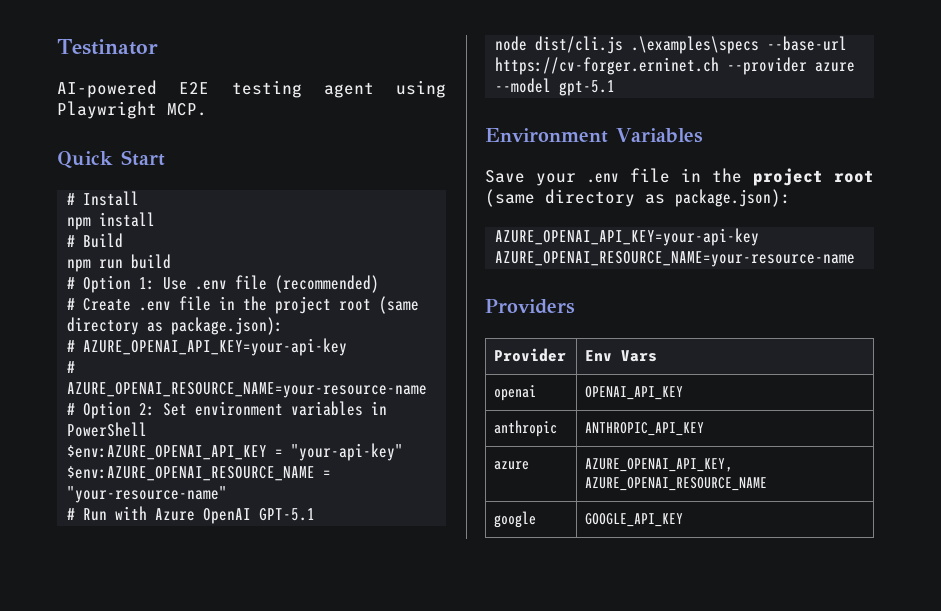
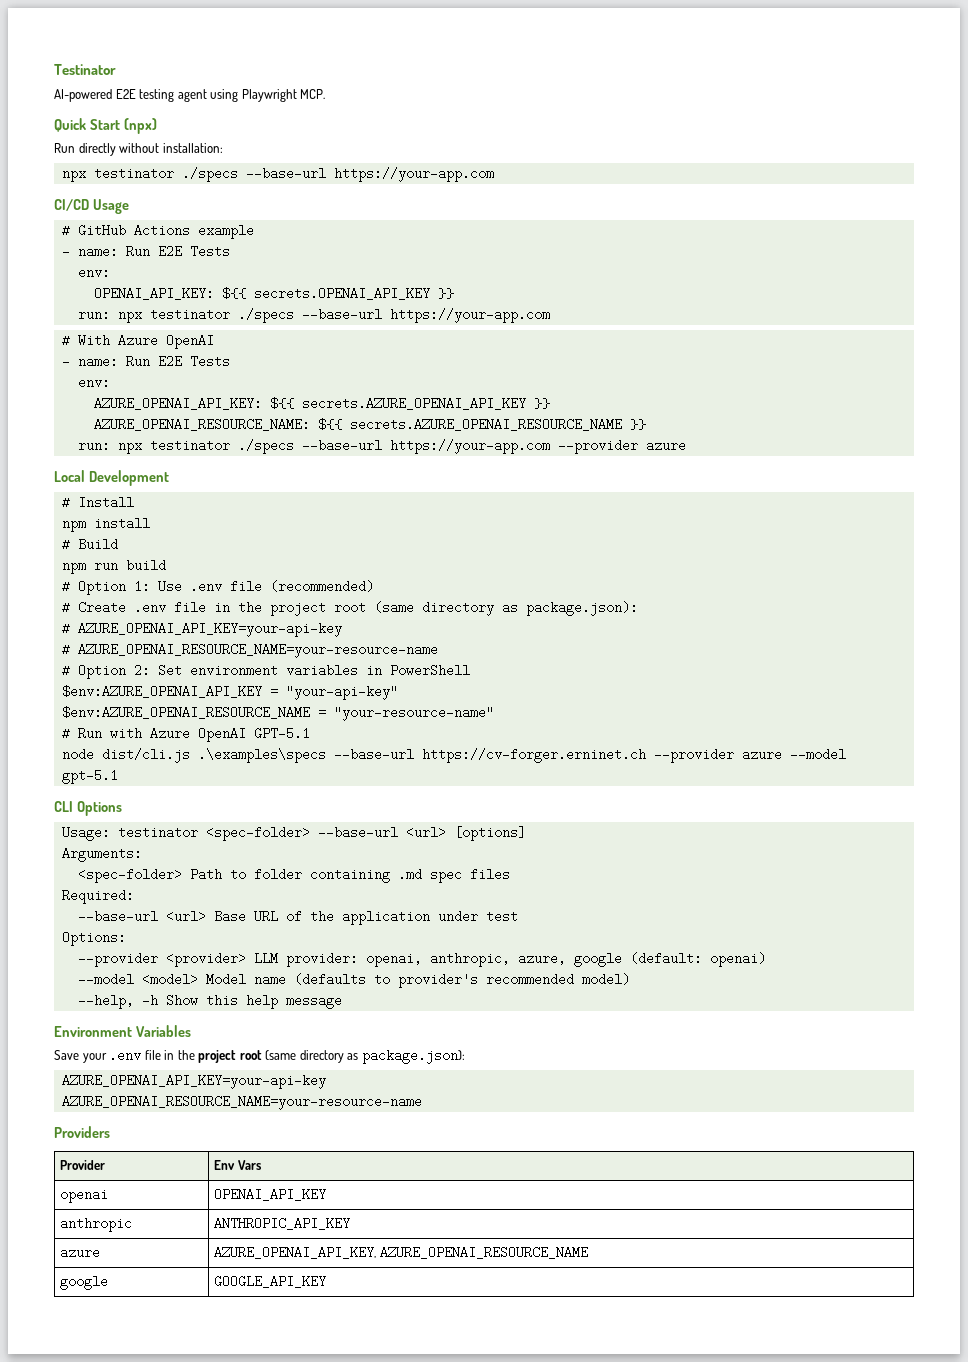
- Quick Start
+ Quick Start (npx)
+ Run directly without installation:
+ npx testinator ./specs --base-url https://your-app.com
+ CI/CD Usage
+ # GitHub Actions example
+ - name: Run E2E Tests
+ env:
+ OPENAI_API_KEY: ${{ secrets.OPENAI_API_KEY }}
+ run: npx testinator ./specs --base-url https://your-app.com
+ # With Azure OpenAI
+ - name: Run E2E Tests
+ env:
+ AZURE_OPENAI_API_KEY: ${{ secrets.AZURE_OPENAI_API_KEY }}
+ AZURE_OPENAI_RESOURCE_NAME: ${{ secrets.AZURE_OPENAI_RESOURCE_NAME }}
+ run: npx testinator ./specs --base-url https://your-app.com --provider azure
+ Local Development
+ CLI Options
+ Usage: testinator <spec-folder> --base-url <url> [options]
+ Arguments:
+ <spec-folder> Path to folder containing .md spec files
+ Required:
+ --base-url <url> Base URL of the application under test
+ Options:
+ --provider <provider> LLM provider: openai, anthropic, azure, google (default: openai)
+ --model <model> Model name (defaults to provider's recommended model)
+ --help, -h Show this help message

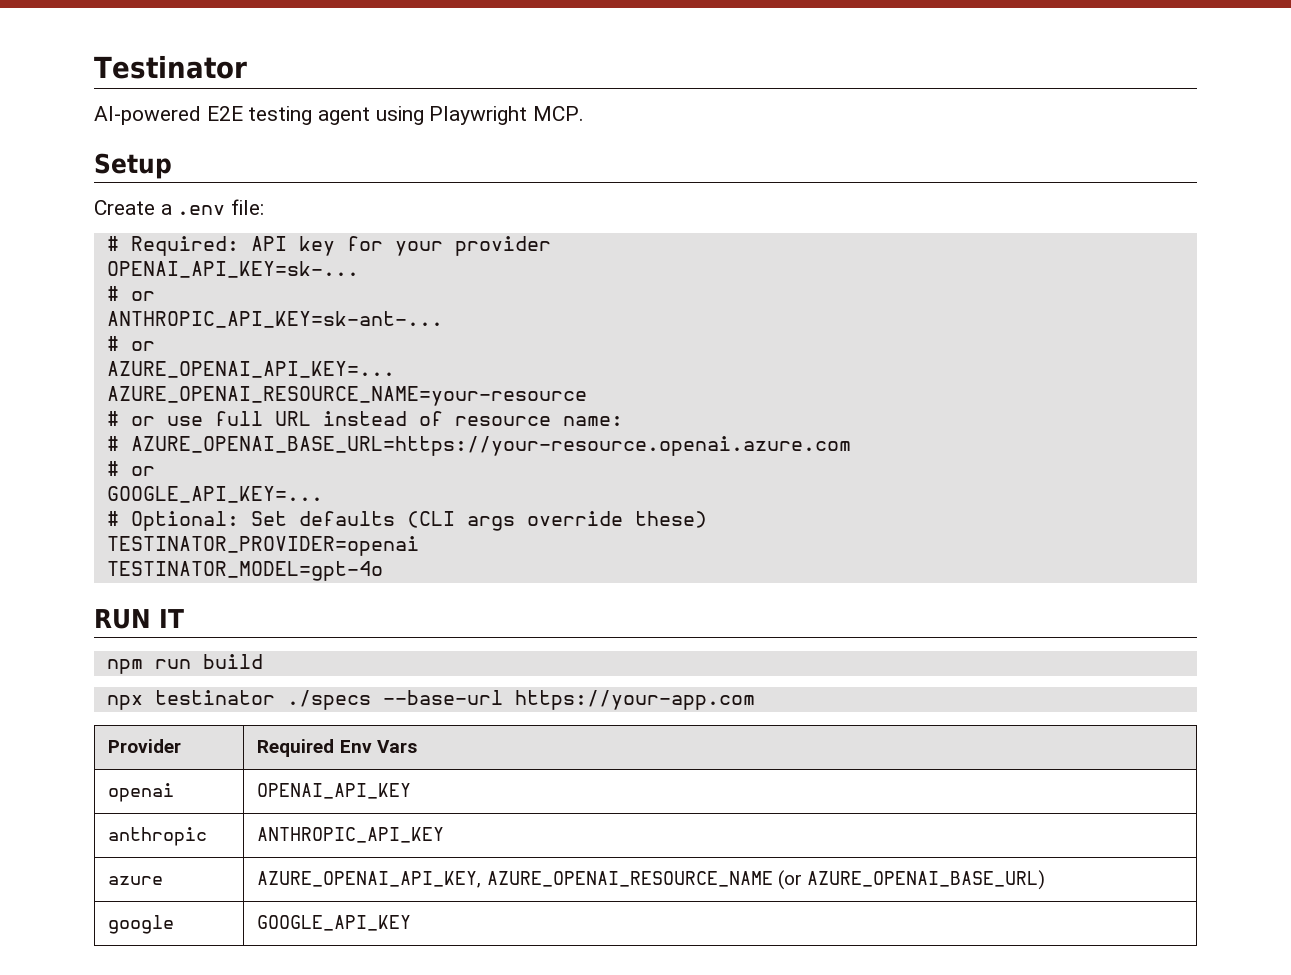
- Quick Start (npx)
- Run directly without installation:
+ Setup
+ Create a .env file:
+ # Required: API key for your provider
+ OPENAI_API_KEY=sk-...
+ # or
+ ANTHROPIC_API_KEY=sk-ant-...
+ # or
+ AZURE_OPENAI_API_KEY=...
+ AZURE_OPENAI_RESOURCE_NAME=your-resource
+ # or use full URL instead of resource name:
+ # AZURE_OPENAI_BASE_URL=https://your-resource.openai.azure.com
+ # or
+ GOOGLE_API_KEY=...
+ # Optional: Set defaults (CLI args override these)
+ TESTINATOR_PROVIDER=openai
+ TESTINATOR_MODEL=gpt-4o
+ RUN IT
+ npm run build
  npx testinator ./specs --base-url https://your-app.com
- CI/CD Usage
- # GitHub Actions example
- - name: Run E2E Tests
- env:
- OPENAI_API_KEY: ${{ secrets.OPENAI_API_KEY }}
- run: npx testinator ./specs --base-url https://your-app.com
- # With Azure OpenAI
- - name: Run E2E Tests
- env:
- AZURE_OPENAI_API_KEY: ${{ secrets.AZURE_OPENAI_API_KEY }}
- AZURE_OPENAI_RESOURCE_NAME: ${{ secrets.AZURE_OPENAI_RESOURCE_NAME }}
- run: npx testinator ./specs --base-url https://your-app.com --provider azure
- Local Development
- # Install
- npm install
- # Build
- npm run build
- # Option 1: Use .env file (recommended)
- # Create .env file in the project root (same directory as package.json):
- # AZURE_OPENAI_API_KEY=your-api-key
- # AZURE_OPENAI_RESOURCE_NAME=your-resource-name
- # Option 2: Set environment variables in PowerShell
- $env:AZURE_OPENAI_API_KEY = "your-api-key"
- $env:AZURE_OPENAI_RESOURCE_NAME = "your-resource-name"
- # Run with Azure OpenAI GPT-5.1
- node dist/cli.js .\examples\specs --base-url https://cv-forger.erninet.ch --provider azure --model gpt-5.1
- CLI Options
- Usage: testinator <spec-folder> --base-url <url> [options]
- Arguments:
- <spec-folder> Path to folder containing .md spec files
- Required:
- --base-url <url> Base URL of the application under test
- Options:
- --provider <provider> LLM provider: openai, anthropic, azure, google (default: openai)
- --model <model> Model name (defaults to provider's recommended model)
- --help, -h Show this help message
- Environment Variables
- Save your .env file in the project root (same directory as package.json):
- AZURE_OPENAI_API_KEY=your-api-key
- AZURE_OPENAI_RESOURCE_NAME=your-resource-name
- Providers
- Provider | Env Vars
+ Provider | Required Env Vars
- azure | AZURE_OPENAI_API_KEY, AZURE_OPENAI_RESOURCE_NAME
+ azure | AZURE_OPENAI_API_KEY, AZURE_OPENAI_RESOURCE_NAME (or AZURE_OPENAI_BASE_URL)

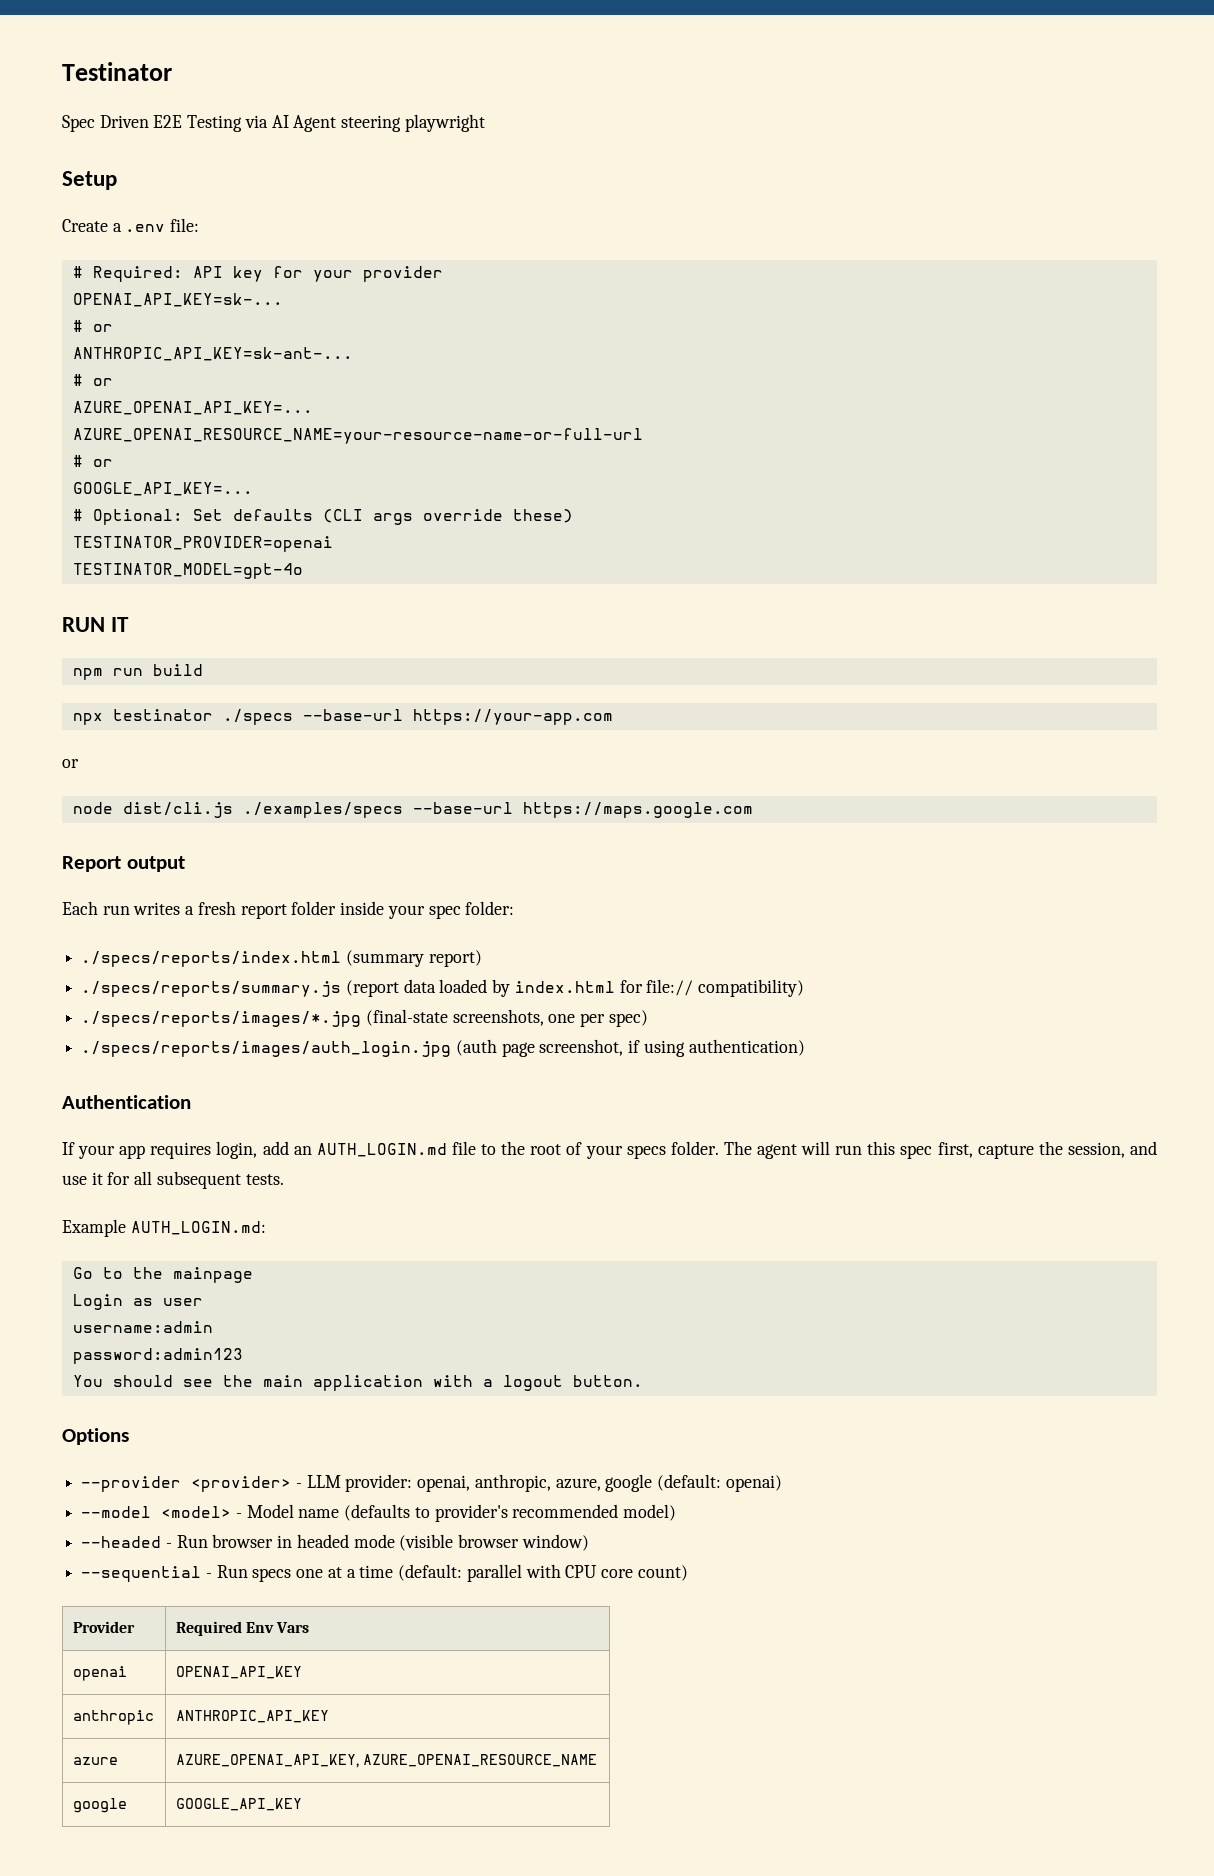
- AI-powered E2E testing agent using Playwright MCP.
+ Spec Driven E2E Testing via AI Agent steering playwright
- AZURE_OPENAI_RESOURCE_NAME=your-resource
- # or use full URL instead of resource name:
- # AZURE_OPENAI_BASE_URL=https://your-resource.openai.azure.com
+ AZURE_OPENAI_RESOURCE_NAME=your-resource-name-or-full-url
  npx testinator ./specs --base-url https://your-app.com
+ or
+ node dist/cli.js ./examples/specs --base-url https://maps.google.com
+ Report output
+ Each run writes a fresh report folder inside your spec folder:
+ ./specs/reports/index.html (summary report)
+ ./specs/reports/summary.js (report data loaded by index.html for file:// compatibility)
+ ./specs/reports/images/*.jpg (final-state screenshots, one per spec)
+ ./specs/reports/images/auth_login.jpg (auth page screenshot, if using authentication)
+ Authentication
+ If your app requires login, add an AUTH_LOGIN.md file to the root of your specs folder. The agent will run this spec first, capture the session, and use it for all subsequent tests.
+ Example AUTH_LOGIN.md:
+ Go to the mainpage
+ Login as user
+ username:admin
+ password:admin123
+ You should see the main application with a logout button.
+ Options
+ --provider <provider> - LLM provider: openai, anthropic, azure, google (default: openai)
+ --model <model> - Model name (defaults to provider's recommended model)
+ --headed - Run browser in headed mode (visible browser window)
+ --sequential - Run specs one at a time (default: parallel with CPU core count)
- azure | AZURE_OPENAI_API_KEY, AZURE_OPENAI_RESOURCE_NAME (or AZURE_OPENAI_BASE_URL)
+ azure | AZURE_OPENAI_API_KEY, AZURE_OPENAI_RESOURCE_NAME

